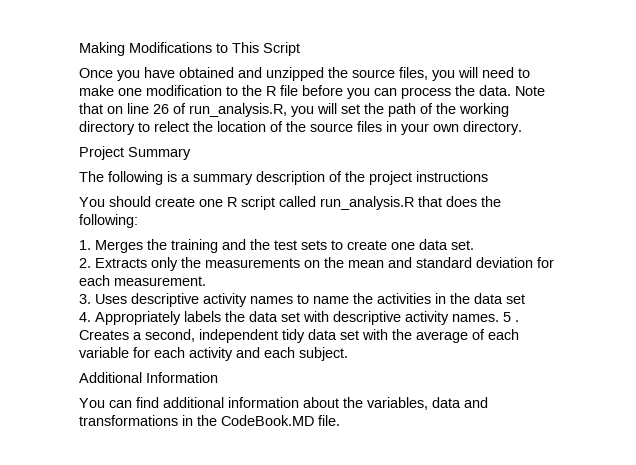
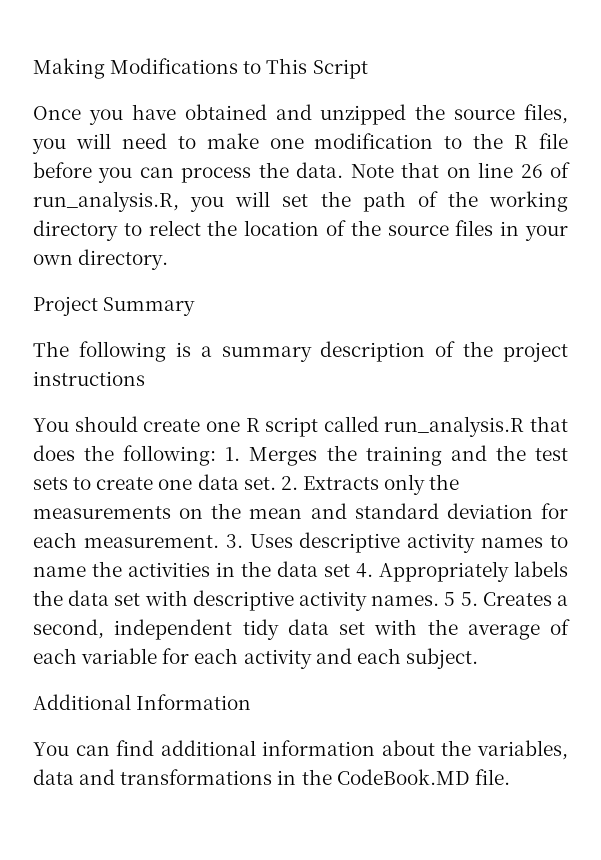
- You should create one R script called run_analysis.R that does the following:
- 1. Merges the training and the test sets to create one data set.
- 2. Extracts only the measurements on the mean and standard deviation for each measurement.
- 3. Uses descriptive activity names to name the activities in the data set
- 4. Appropriately labels the data set with descriptive activity names.
+ You should create one R script called run_analysis.R that does the following: 1. Merges the training and the test sets to create one data set. 2. Extracts only the measurements on the mean and standard deviation for each measurement. 3. Uses descriptive activity names to name the activities in the data set 4. Appropriately labels the data set with descriptive activity names.
- 5 . Creates a second, independent tidy data set with the average of each variable for each activity and each subject.
+ 5 5. Creates a second, independent tidy data set with the average of each variable for each activity and each subject.

